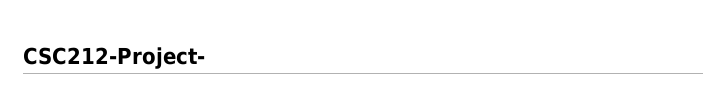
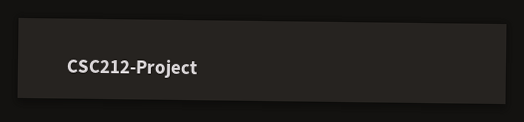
- CSC212-Project-
+ CSC212-Project

